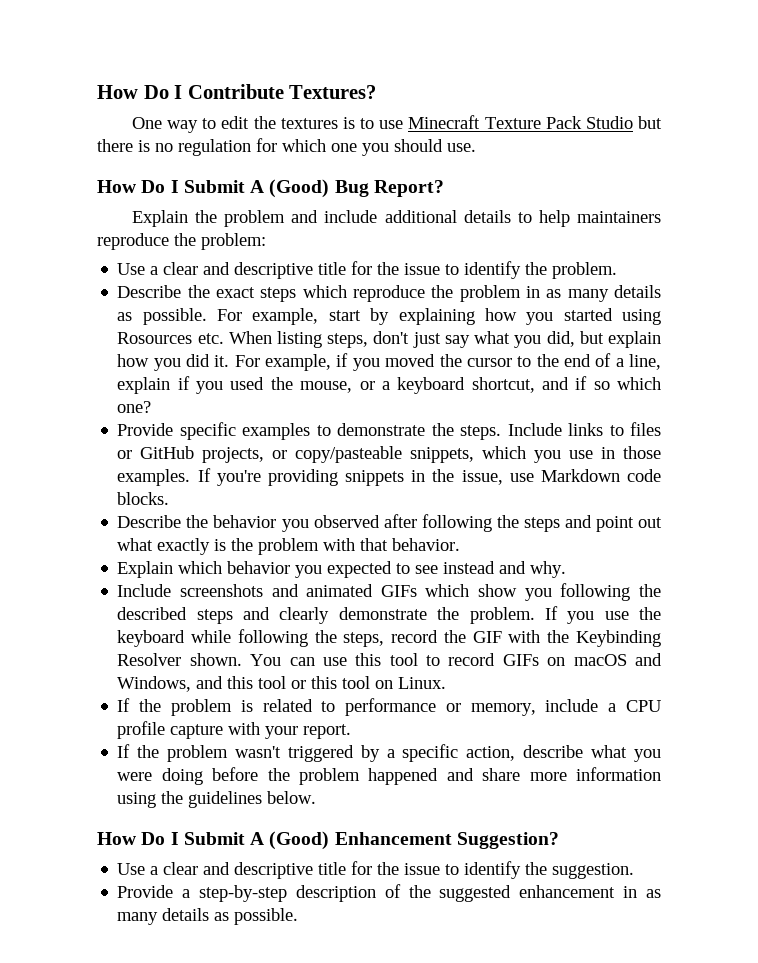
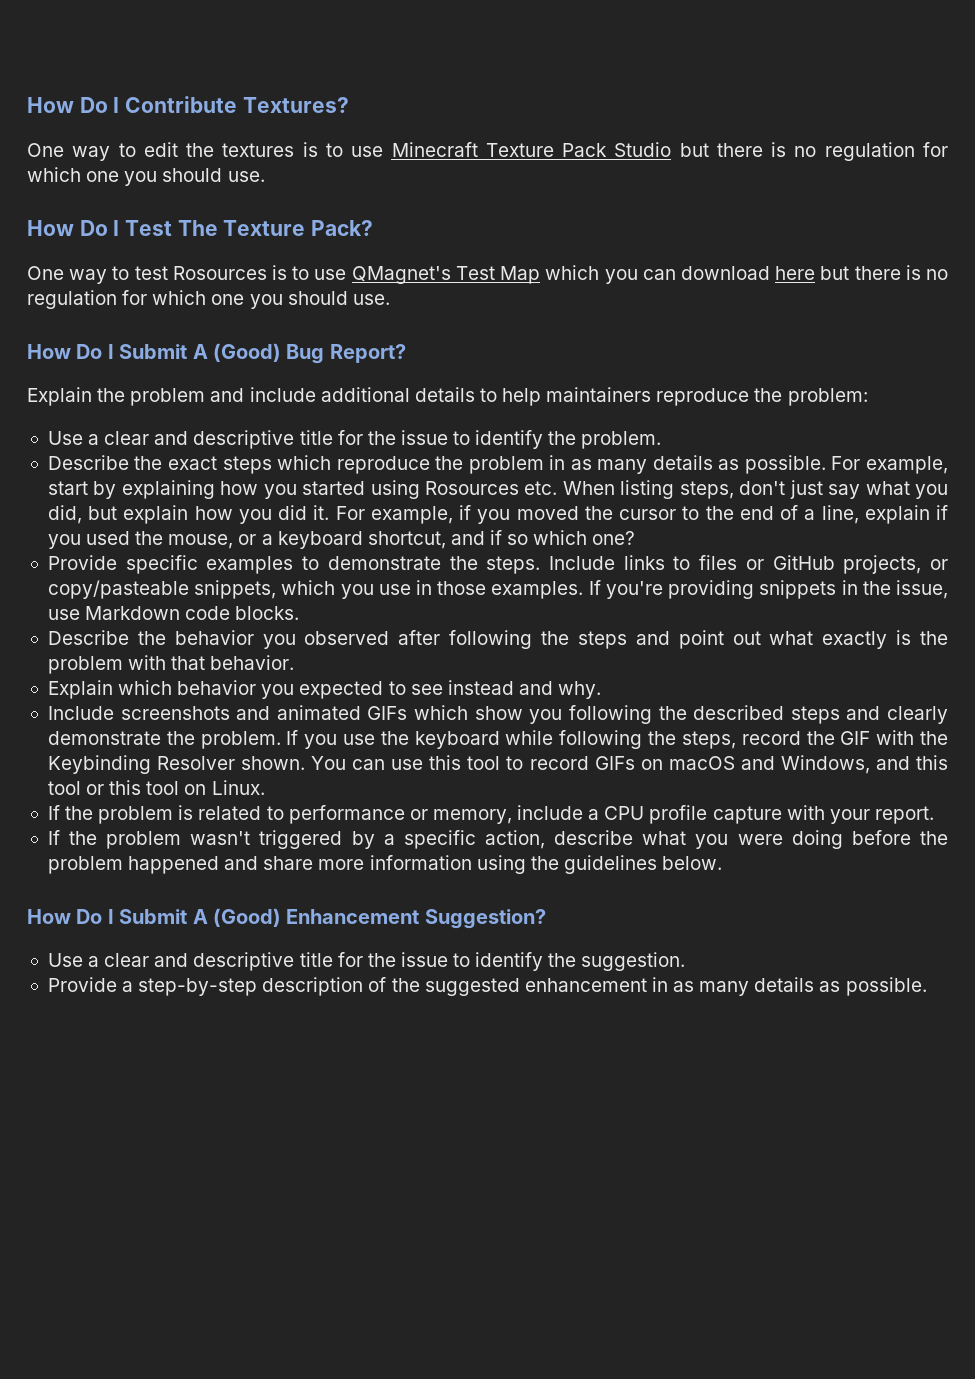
+ How Do I Test The Texture Pack?
+ One way to test Rosources is to use QMagnet's Test Map which you can download here but there is no regulation for which one you should use.

